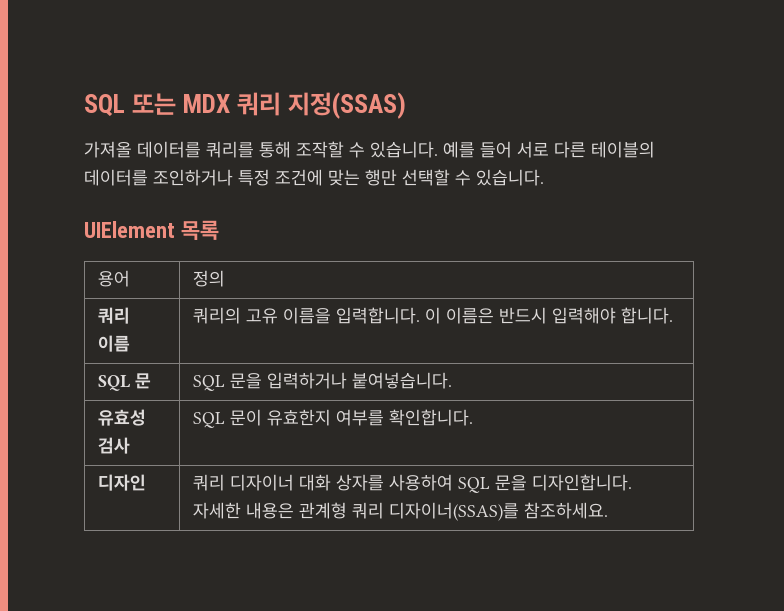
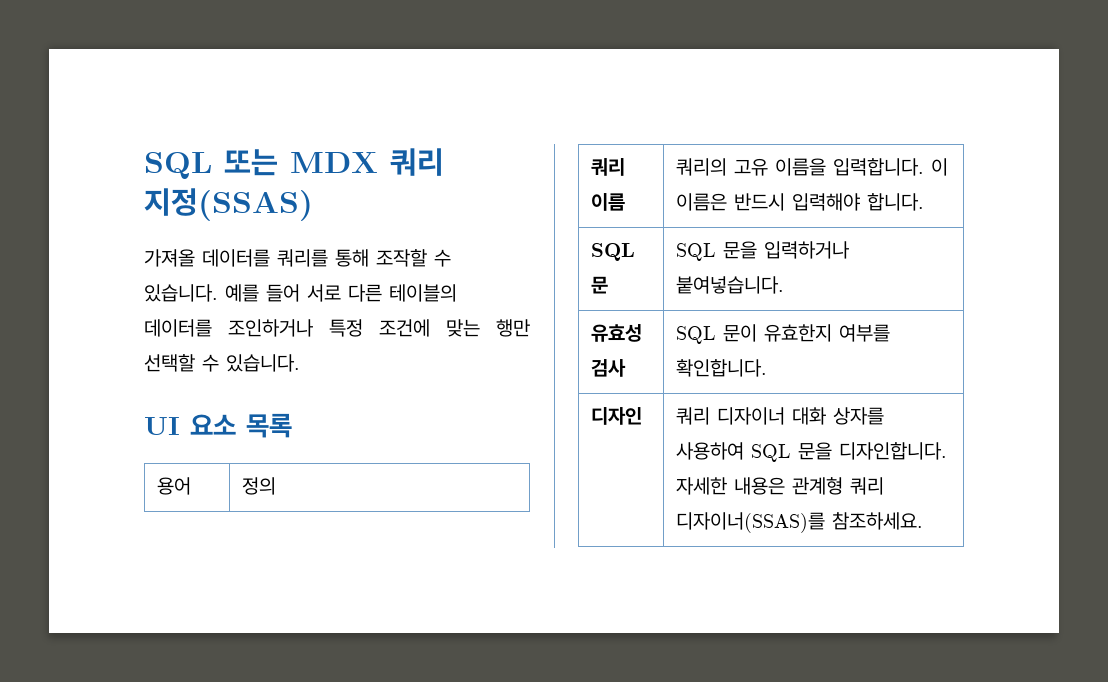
- UIElement 목록
+ UI 요소 목록

